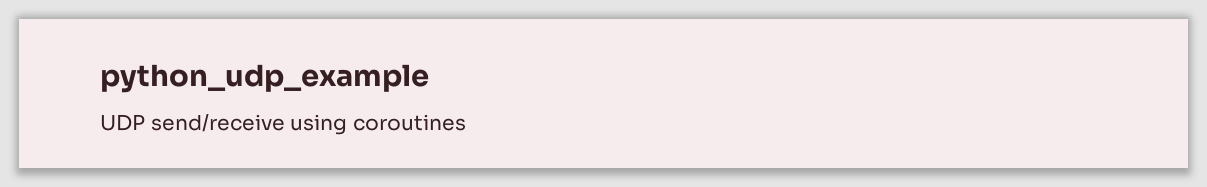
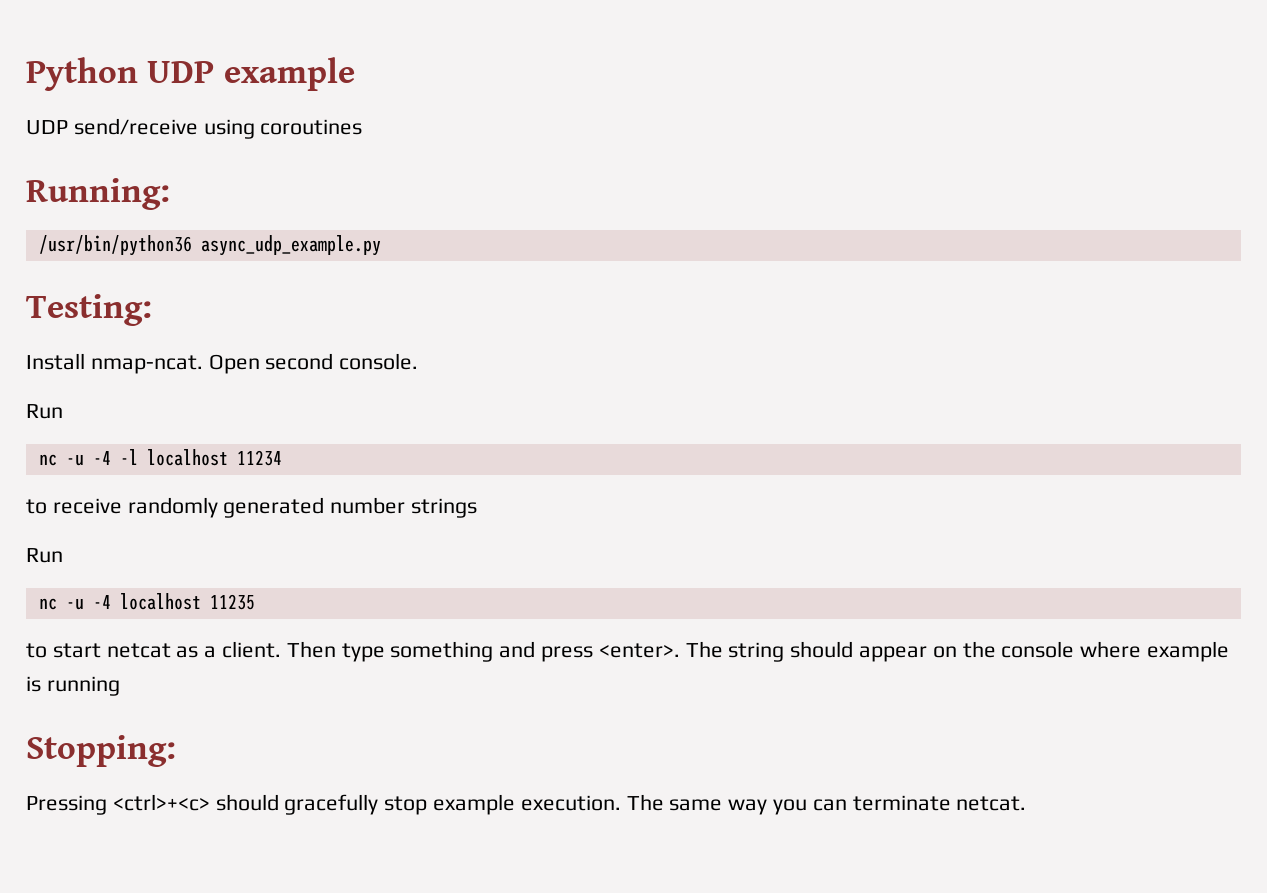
- python_udp_example
+ Python UDP example
+ Running:
+ /usr/bin/python36 async_udp_example.py
+ Testing:
+ Install nmap-ncat. Open second console.
+ Run
+ nc -u -4 -l localhost 11234
+ to receive randomly generated number strings
+ Run
+ nc -u -4 localhost 11235
+ to start netcat as a client. Then type something and press <enter>. The string should appear on the console where example is running
+ Stopping:
+ Pressing <ctrl>+<c> should gracefully stop example execution. The same way you can terminate netcat.

